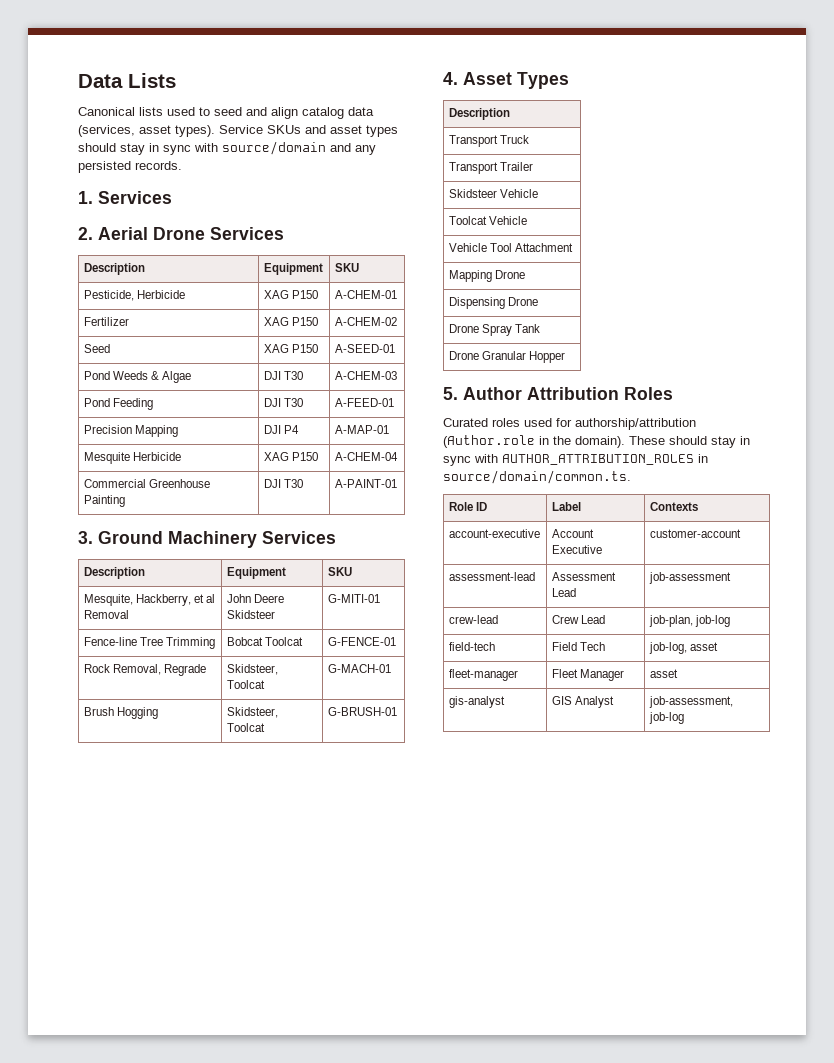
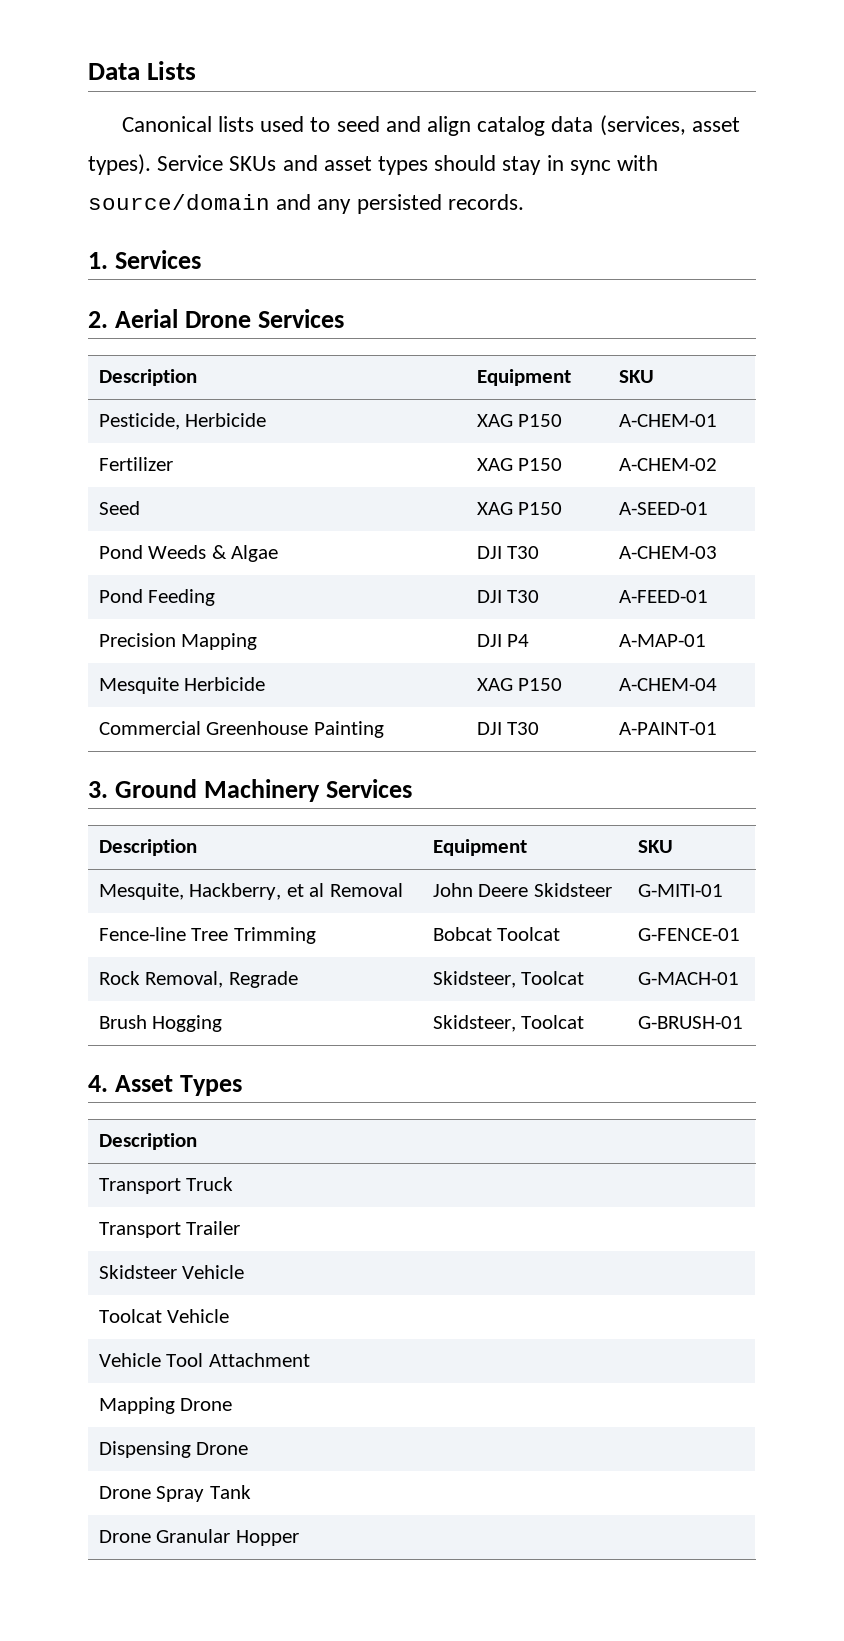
- 5. Author Attribution Roles
- Curated roles used for authorship/attribution (Author.role in the domain). These should stay in sync with AUTHOR_ATTRIBUTION_ROLES in source/domain/common.ts.
- Role ID | Label | Contexts
- account-executive | Account Executive | customer-account
- assessment-lead | Assessment Lead | job-assessment
- crew-lead | Crew Lead | job-plan, job-log
- field-tech | Field Tech | job-log, asset
- fleet-manager | Fleet Manager | asset
- gis-analyst | GIS Analyst | job-assessment, job-log

